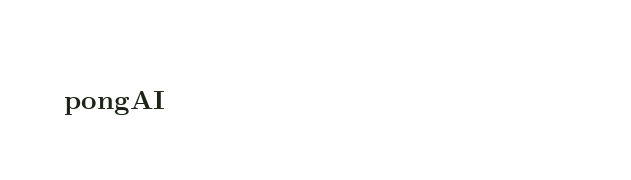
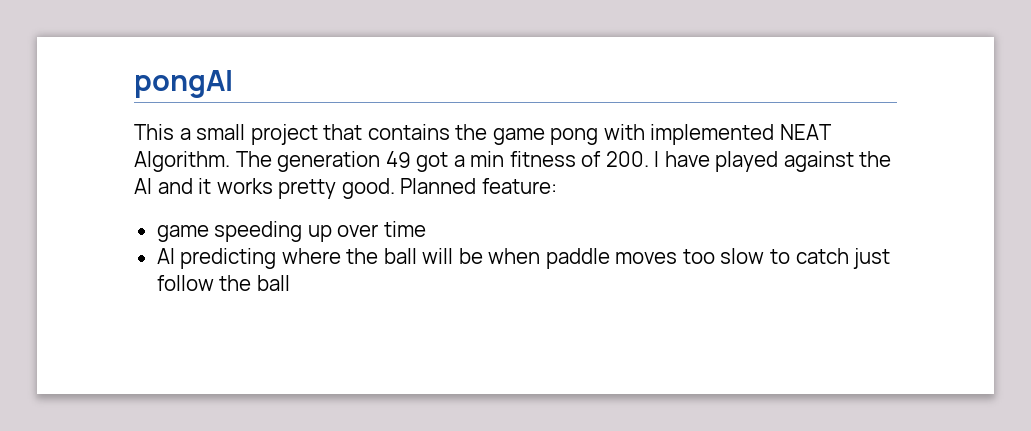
+ This a small project that contains the game pong with implemented NEAT Algorithm. The generation 49 got a min fitness of 200. I have played against the AI and it works pretty good. Planned feature:
+ game speeding up over time
+ AI predicting where the ball will be when paddle moves too slow to catch just follow the ball

